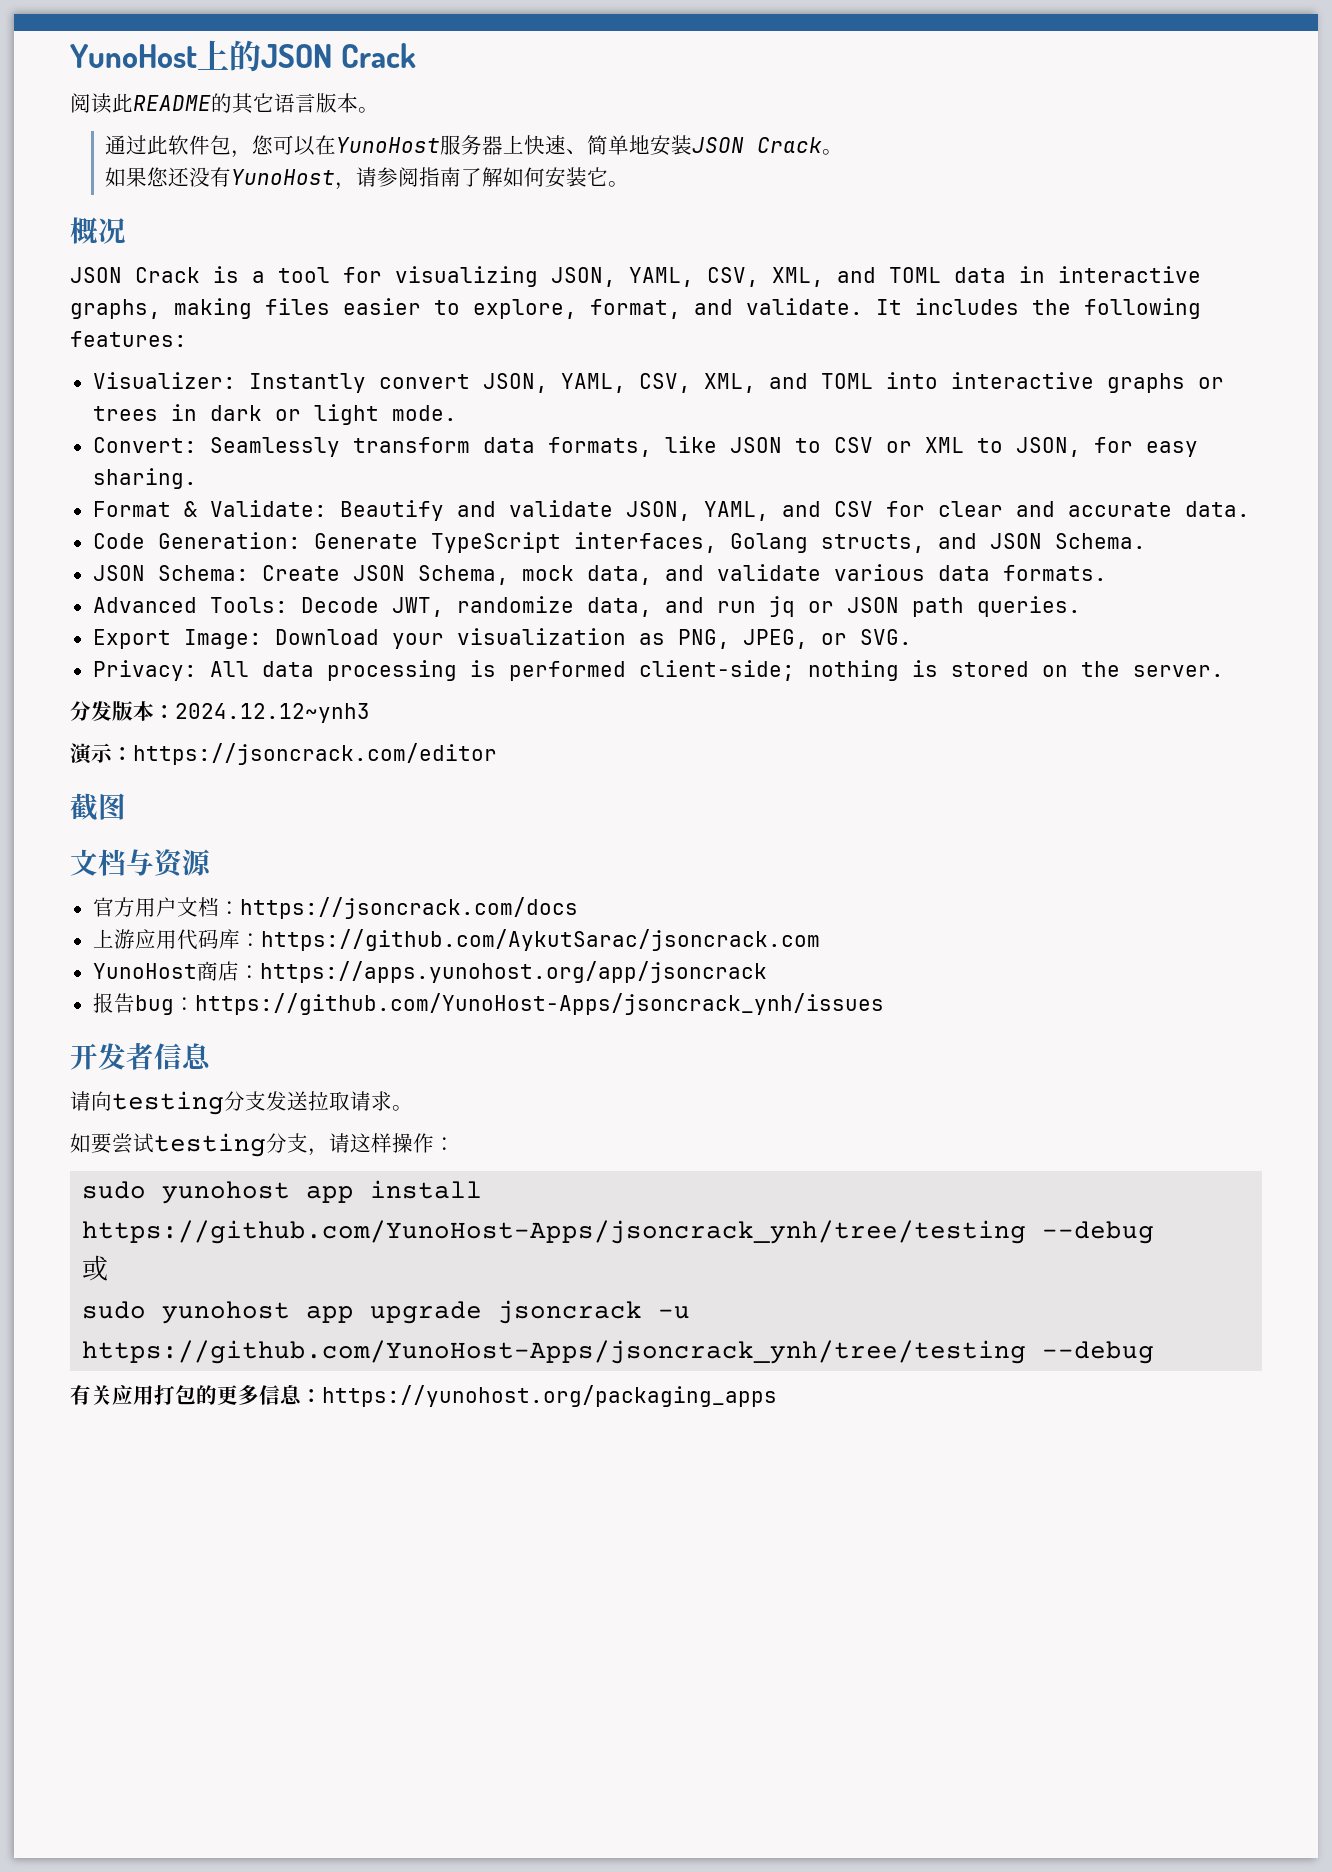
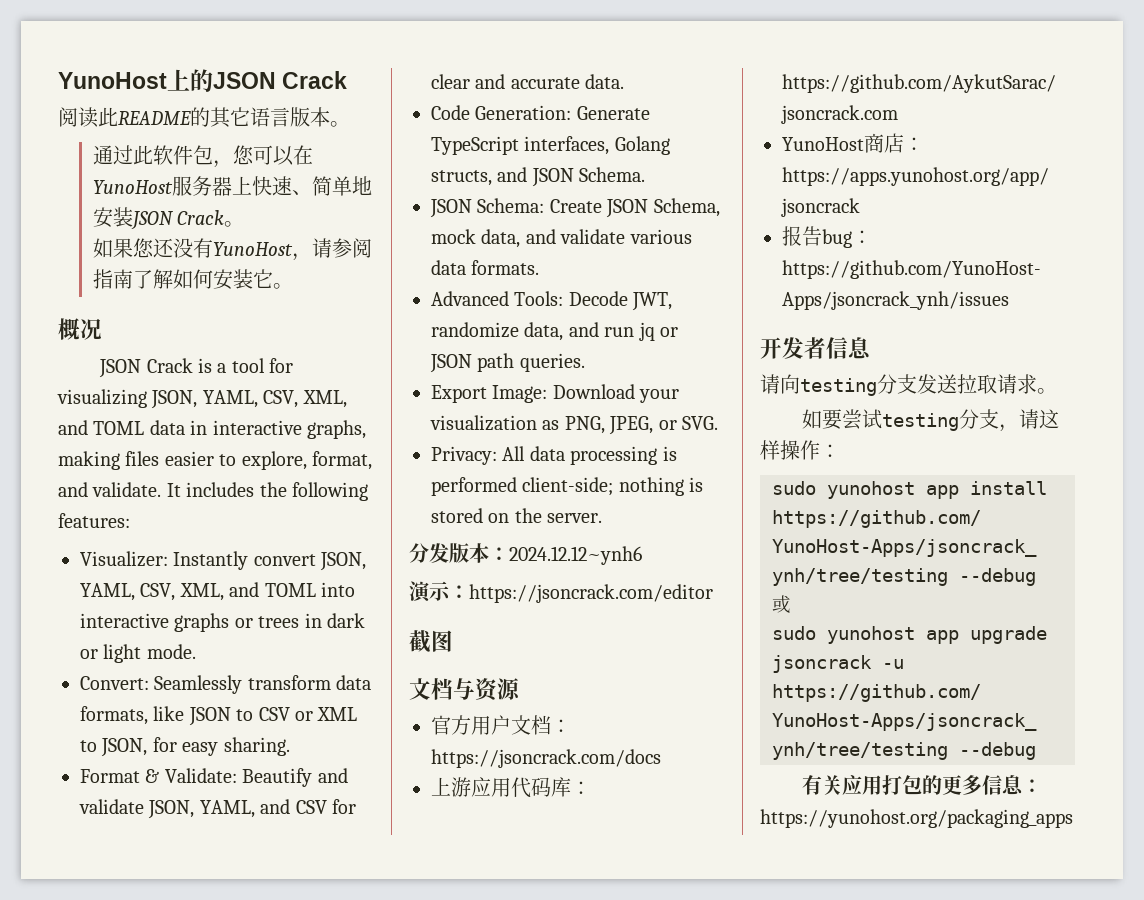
- 分发版本：2024.12.12~ynh3
+ 分发版本：2024.12.12~ynh6

